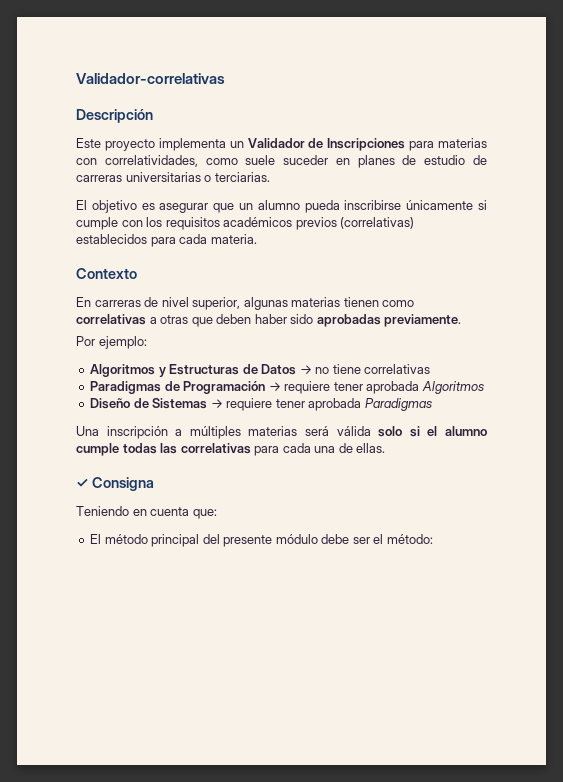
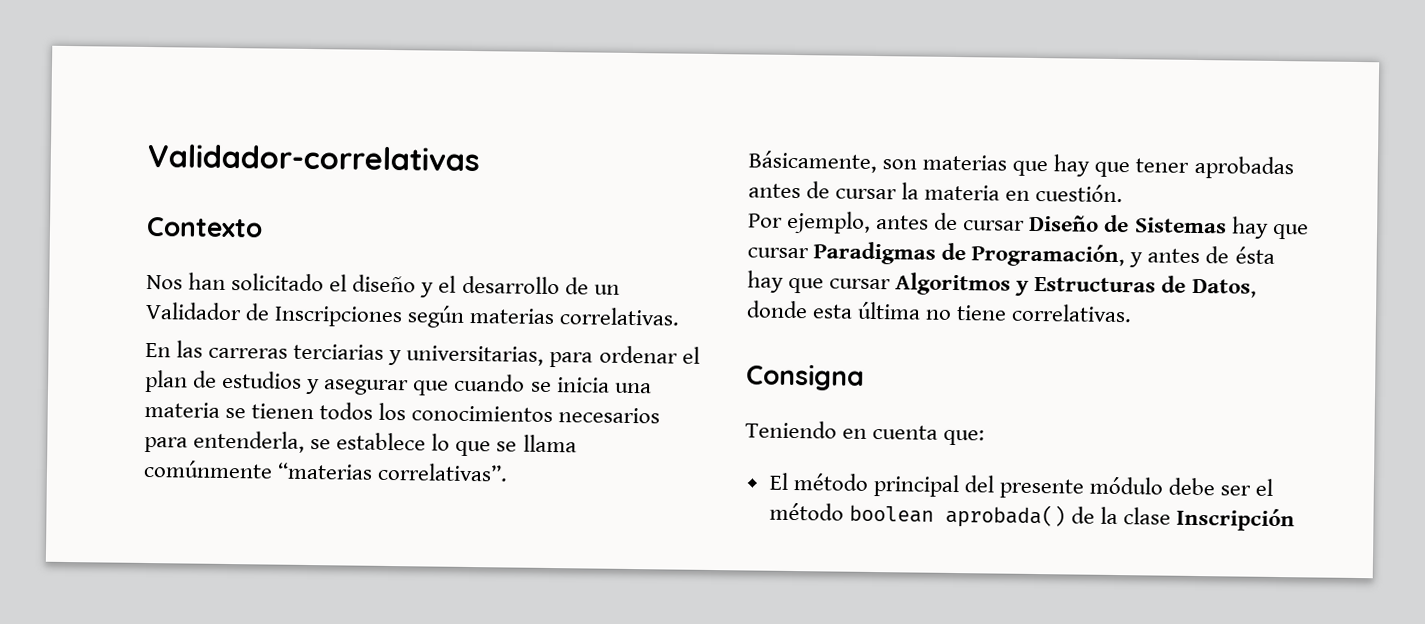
- Descripción
- Este proyecto implementa un Validador de Inscripciones para materias con correlatividades, como suele suceder en planes de estudio de carreras universitarias o terciarias.
- El objetivo es asegurar que un alumno pueda inscribirse únicamente si cumple con los requisitos académicos previos (correlativas) establecidos para cada materia.
  Contexto
- En carreras de nivel superior, algunas materias tienen como correlativas a otras que deben haber sido aprobadas previamente.
- Por ejemplo:
- Algoritmos y Estructuras de Datos → no tiene correlativas
- Paradigmas de Programación → requiere tener aprobada Algoritmos
- Diseño de Sistemas → requiere tener aprobada Paradigmas
- Una inscripción a múltiples materias será válida solo si el alumno cumple todas las correlativas para cada una de ellas.
- ✓ Consigna
+ Nos han solicitado el diseño y el desarrollo de un Validador de Inscripciones según materias correlativas.
+ En las carreras terciarias y universitarias, para ordenar el plan de estudios y asegurar que cuando se inicia una materia se tienen todos los conocimientos necesarios para entenderla, se establece lo que se llama comúnmente “materias correlativas”.
+ Básicamente, son materias que hay que tener aprobadas antes de cursar la materia en cuestión.
+ Por ejemplo, antes de cursar Diseño de Sistemas hay que cursar Paradigmas de Programación, y antes de ésta hay que cursar Algoritmos y Estructuras de Datos, donde esta última no tiene correlativas.
+ Consigna
- El método principal del presente módulo debe ser el método:
+ El método principal del presente módulo debe ser el método boolean aprobada() de la clase Inscripción

